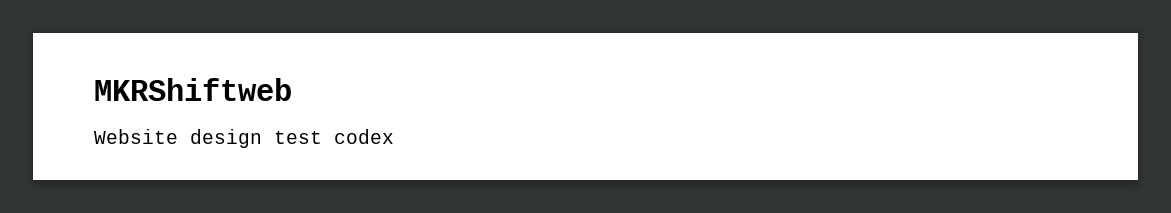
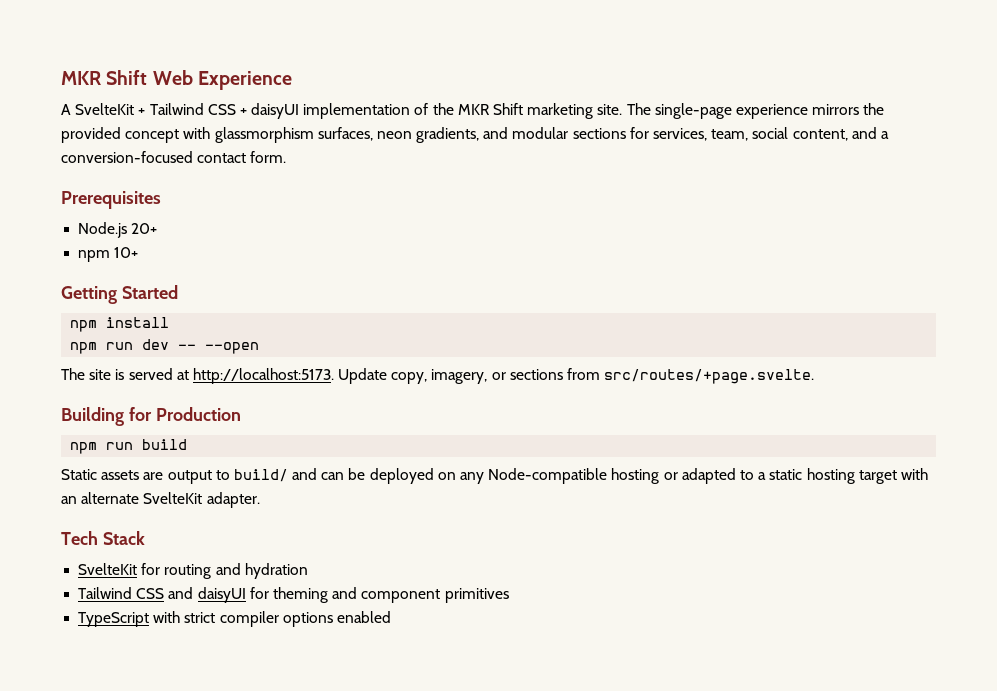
- MKRShiftweb
- Website design test codex
+ MKR Shift Web Experience
+ A SvelteKit + Tailwind CSS + daisyUI implementation of the MKR Shift marketing site. The single-page experience mirrors the provided concept with glassmorphism surfaces, neon gradients, and modular sections for services, team, social content, and a conversion-focused contact form.
+ Prerequisites
+ Node.js 20+
+ npm 10+
+ Getting Started
+ npm install
+ npm run dev -- --open
+ The site is served at http://localhost:5173. Update copy, imagery, or sections from src/routes/+page.svelte.
+ Building for Production
+ npm run build
+ Static assets are output to build/ and can be deployed on any Node-compatible hosting or adapted to a static hosting target with an alternate SvelteKit adapter.
+ Tech Stack
+ SvelteKit for routing and hydration
+ Tailwind CSS and daisyUI for theming and component primitives
+ TypeScript with strict compiler options enabled

